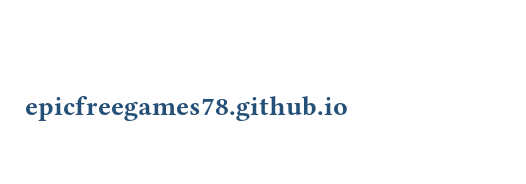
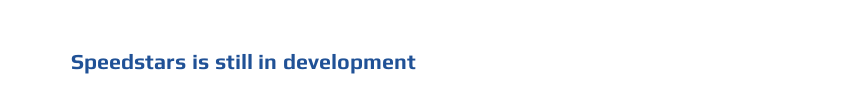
- epicfreegames78.github.io
+ Speedstars is still in development

